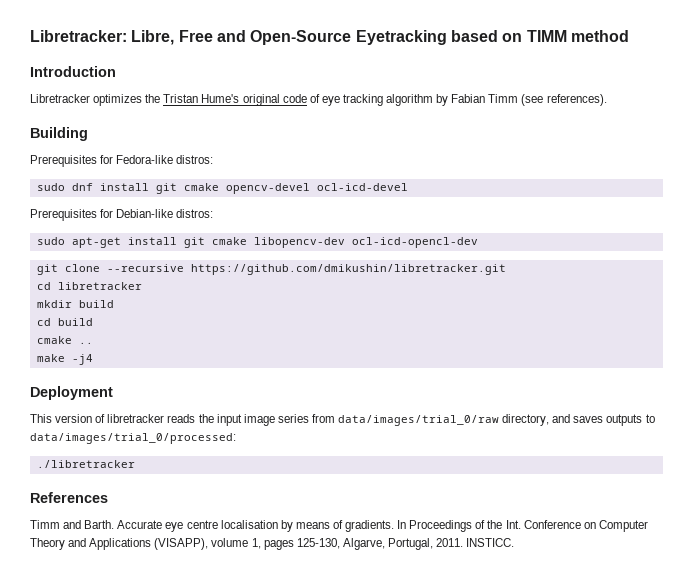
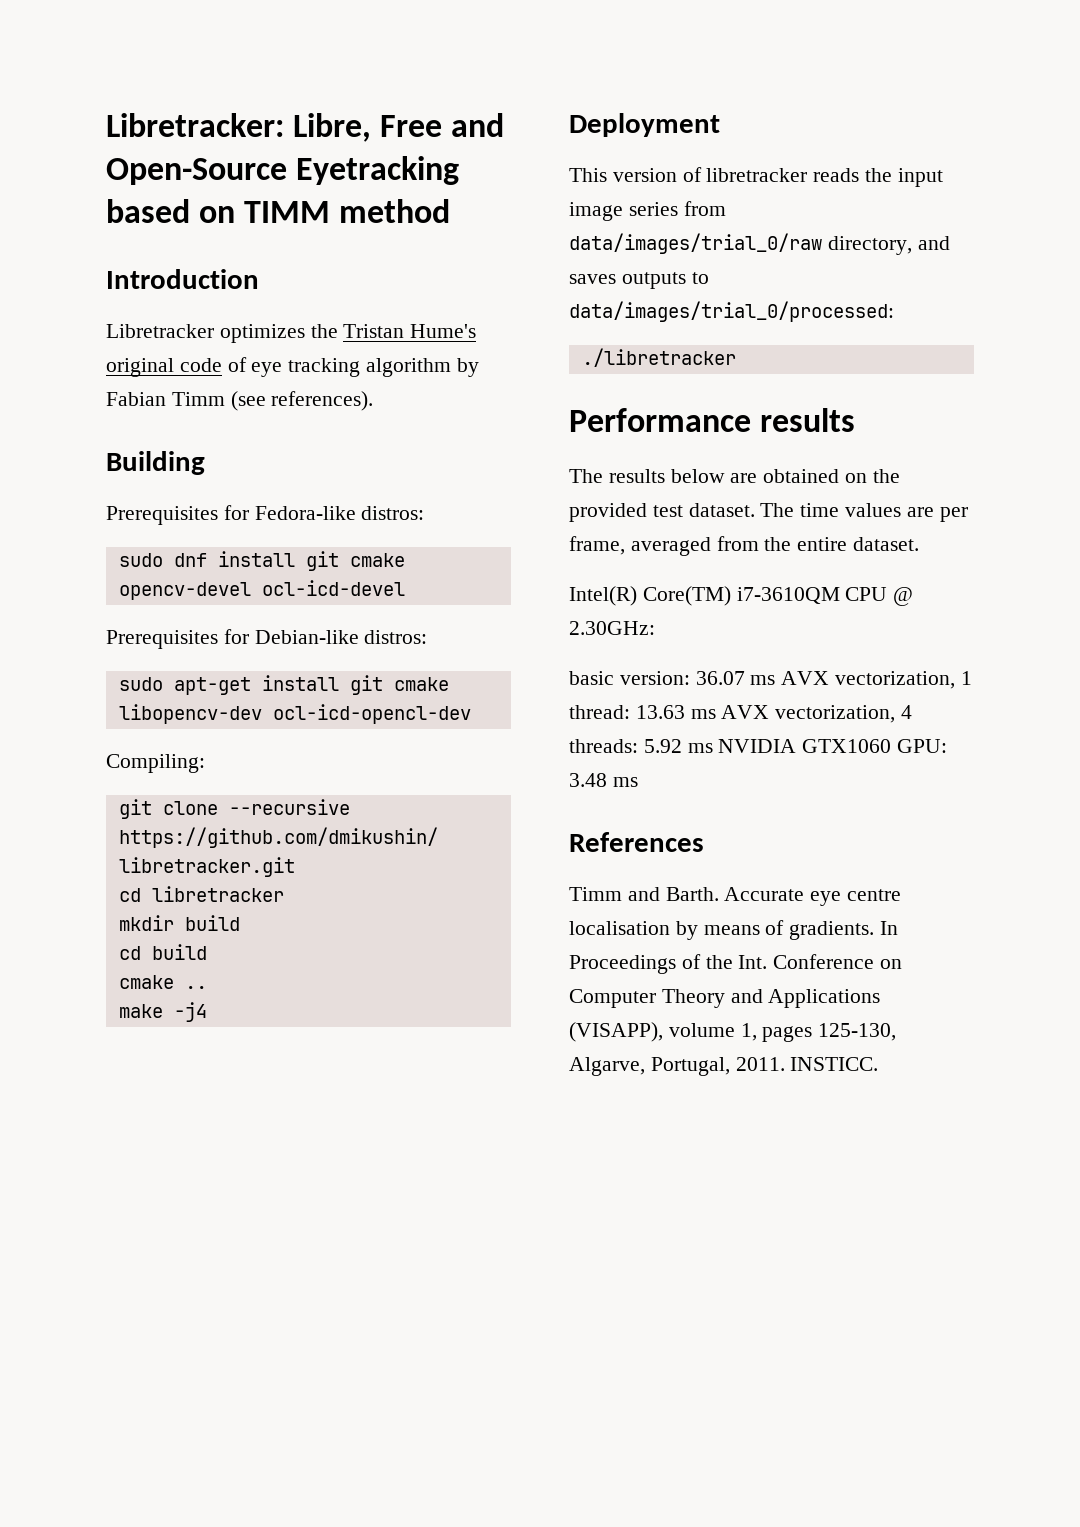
+ Compiling:
+ Performance results
+ The results below are obtained on the provided test dataset. The time values are per frame, averaged from the entire dataset.
+ Intel(R) Core(TM) i7-3610QM CPU @ 2.30GHz:
+ basic version: 36.07 ms AVX vectorization, 1 thread: 13.63 ms AVX vectorization, 4 threads: 5.92 ms NVIDIA GTX1060 GPU: 3.48 ms

